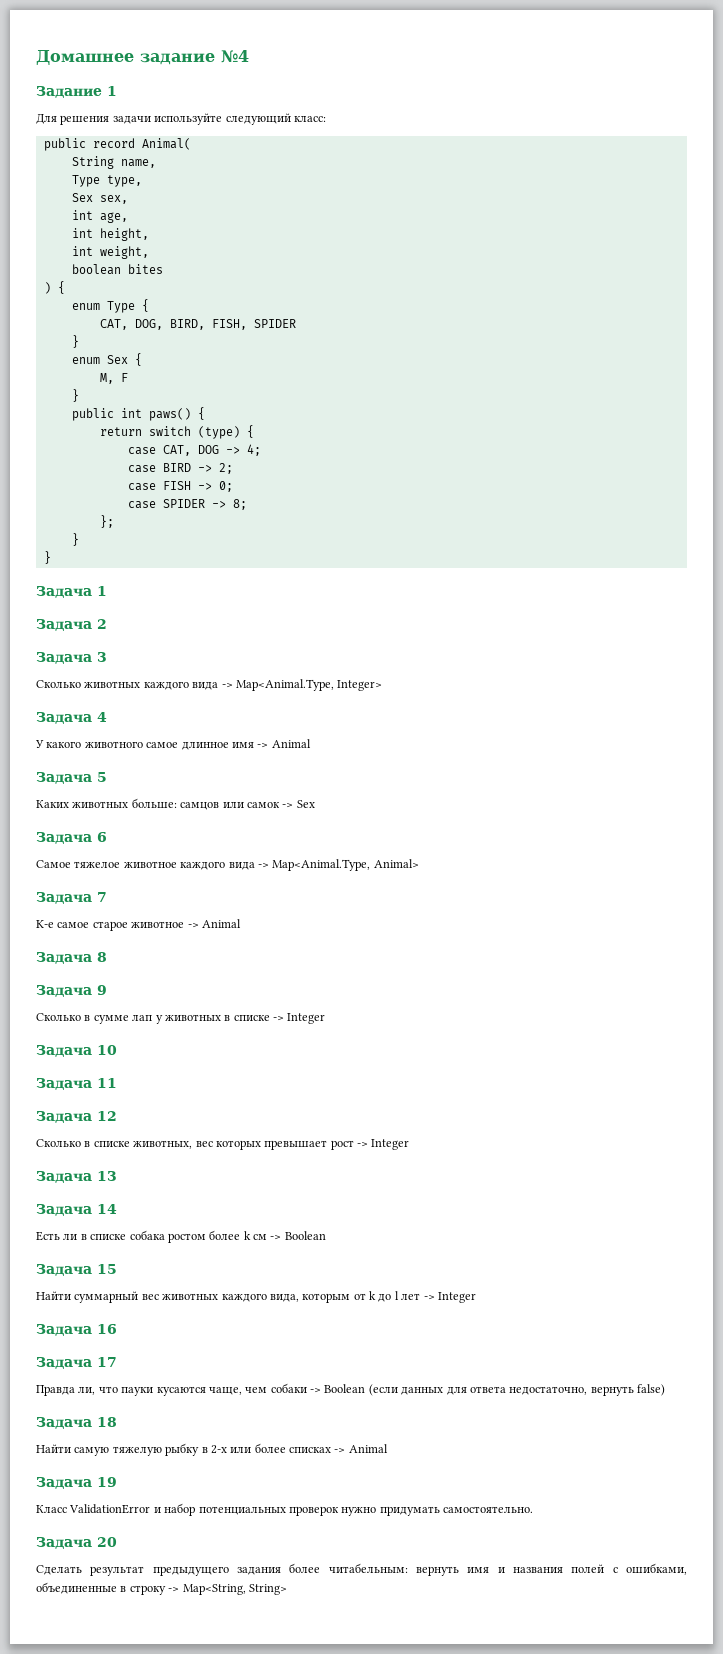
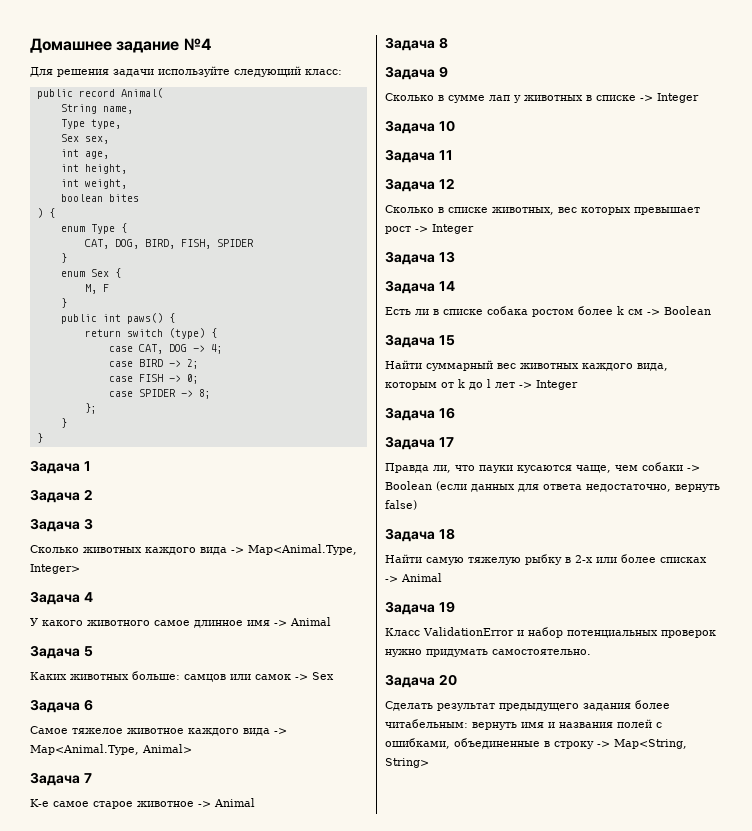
- Задание 1

